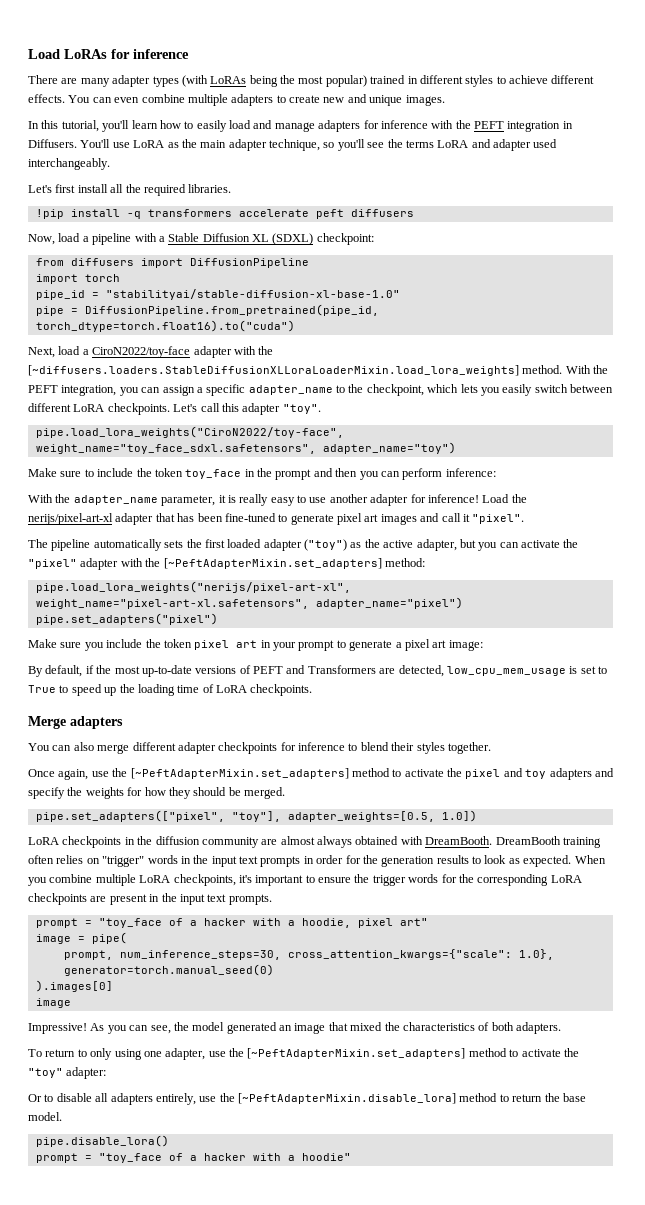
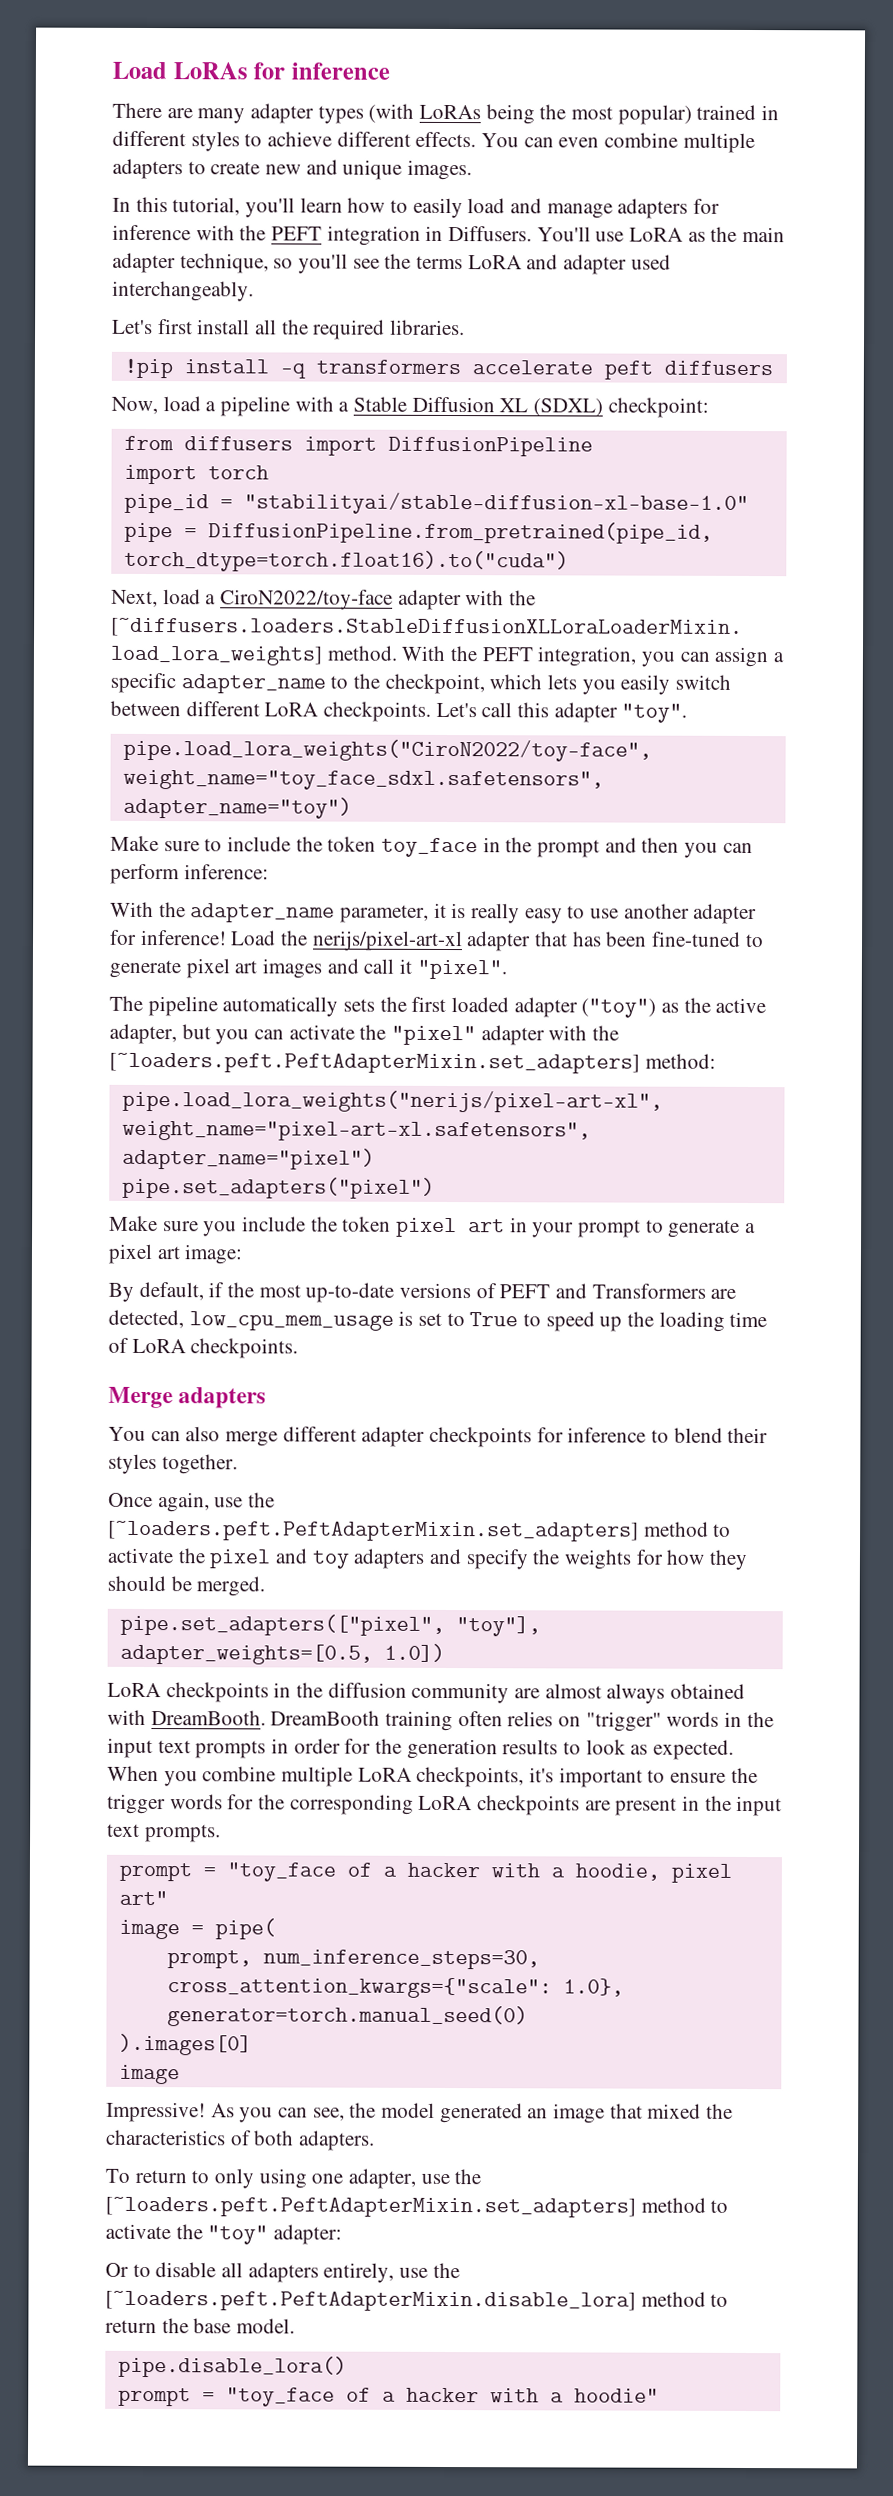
- The pipeline automatically sets the first loaded adapter ("toy") as the active adapter, but you can activate the "pixel" adapter with the [~PeftAdapterMixin.set_adapters] method:
+ The pipeline automatically sets the first loaded adapter ("toy") as the active adapter, but you can activate the "pixel" adapter with the [~loaders.peft.PeftAdapterMixin.set_adapters] method:
- Once again, use the [~PeftAdapterMixin.set_adapters] method to activate the pixel and toy adapters and specify the weights for how they should be merged.
+ Once again, use the [~loaders.peft.PeftAdapterMixin.set_adapters] method to activate the pixel and toy adapters and specify the weights for how they should be merged.
- To return to only using one adapter, use the [~PeftAdapterMixin.set_adapters] method to activate the "toy" adapter:
+ To return to only using one adapter, use the [~loaders.peft.PeftAdapterMixin.set_adapters] method to activate the "toy" adapter:
- Or to disable all adapters entirely, use the [~PeftAdapterMixin.disable_lora] method to return the base model.
+ Or to disable all adapters entirely, use the [~loaders.peft.PeftAdapterMixin.disable_lora] method to return the base model.

